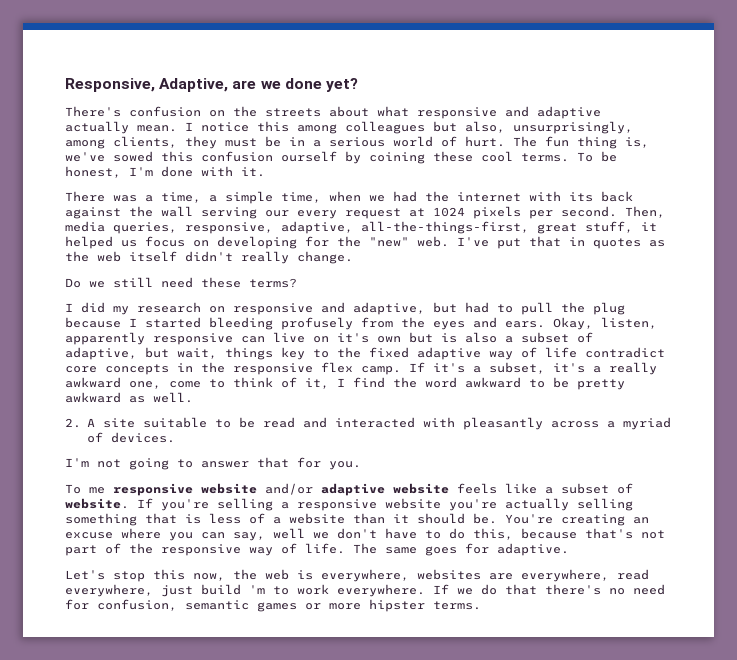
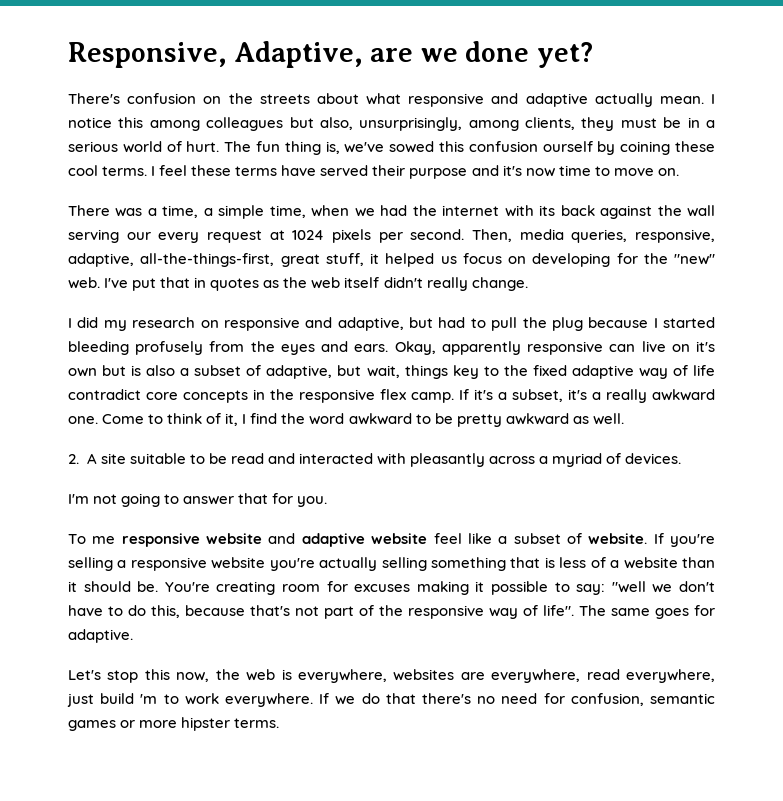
- To be honest, I'm done with it.
+ I feel these terms have served their purpose and it's now time to move on.
- Do we still need these terms?
- Okay, listen, apparently responsive can live on it's own but is also a subset of adaptive, but wait, things key to the fixed adaptive way of life contradict core concepts in the responsive flex camp.
+ Okay, apparently responsive can live on it's own but is also a subset of adaptive, but wait, things key to the fixed adaptive way of life contradict core concepts in the responsive flex camp.
- If it's a subset, it's a really awkward one, come to think of it, I find the word awkward to be pretty awkward as well.
+ If it's a subset, it's a really awkward one. Come to think of it, I find the word awkward to be pretty awkward as well.
- To me responsive website and/or adaptive website feels like a subset of website.
+ To me responsive website and adaptive website feel like a subset of website.
- You're creating an excuse where you can say, well we don't have to do this, because that's not part of the responsive way of life.
+ You're creating room for excuses making it possible to say: "well we don't have to do this, because that's not part of the responsive way of life".

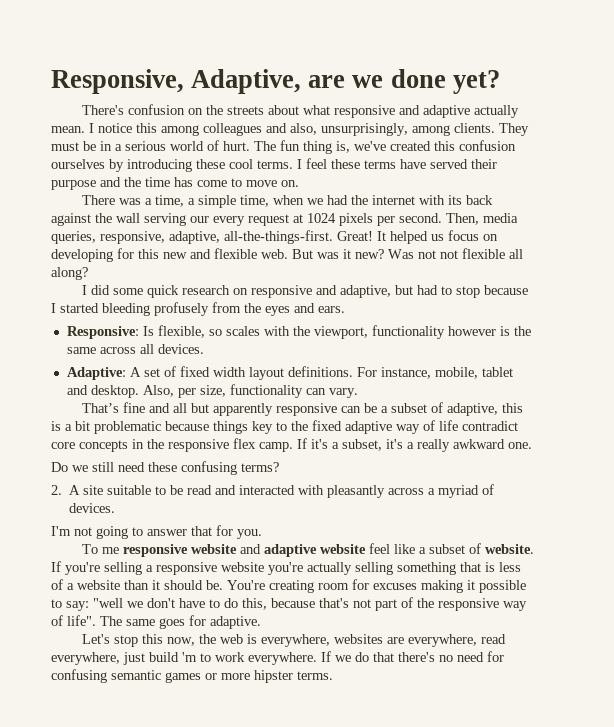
- I notice this among colleagues but also, unsurprisingly, among clients, they must be in a serious world of hurt.
+ I notice this among colleagues and also, unsurprisingly, among clients. They must be in a serious world of hurt.
- The fun thing is, we've sowed this confusion ourself by coining these cool terms.
+ The fun thing is, we've created this confusion ourselves by introducing these cool terms.
- I feel these terms have served their purpose and it's now time to move on.
+ I feel these terms have served their purpose and the time has come to move on.
- Then, media queries, responsive, adaptive, all-the-things-first, great stuff, it helped us focus on developing for the "new" web. I've put that in quotes as the web itself didn't really change.
+ Then, media queries, responsive, adaptive, all-the-things-first. Great! It helped us focus on developing for this new and flexible web. But was it new? Was not not flexible all along?
- I did my research on responsive and adaptive, but had to pull the plug because I started bleeding profusely from the eyes and ears. Okay, apparently responsive can live on it's own but is also a subset of adaptive, but wait, things key to the fixed adaptive way of life contradict core concepts in the responsive flex camp.
+ I did some quick research on responsive and adaptive, but had to stop because I started bleeding profusely from the eyes and ears.
+ Responsive: Is flexible, so scales with the viewport, functionality however is the same across all devices.
+ Adaptive: A set of fixed width layout definitions. For instance, mobile, tablet and desktop. Also, per size, functionality can vary.
+ That’s fine and all but apparently responsive can be a subset of adaptive, this is a bit problematic because things key to the fixed adaptive way of life contradict core concepts in the responsive flex camp.
- If it's a subset, it's a really awkward one. Come to think of it, I find the word awkward to be pretty awkward as well.
+ If it's a subset, it's a really awkward one.
+ Do we still need these confusing terms?
- If we do that there's no need for confusion, semantic games or more hipster terms.
+ If we do that there's no need for confusing semantic games or more hipster terms.

